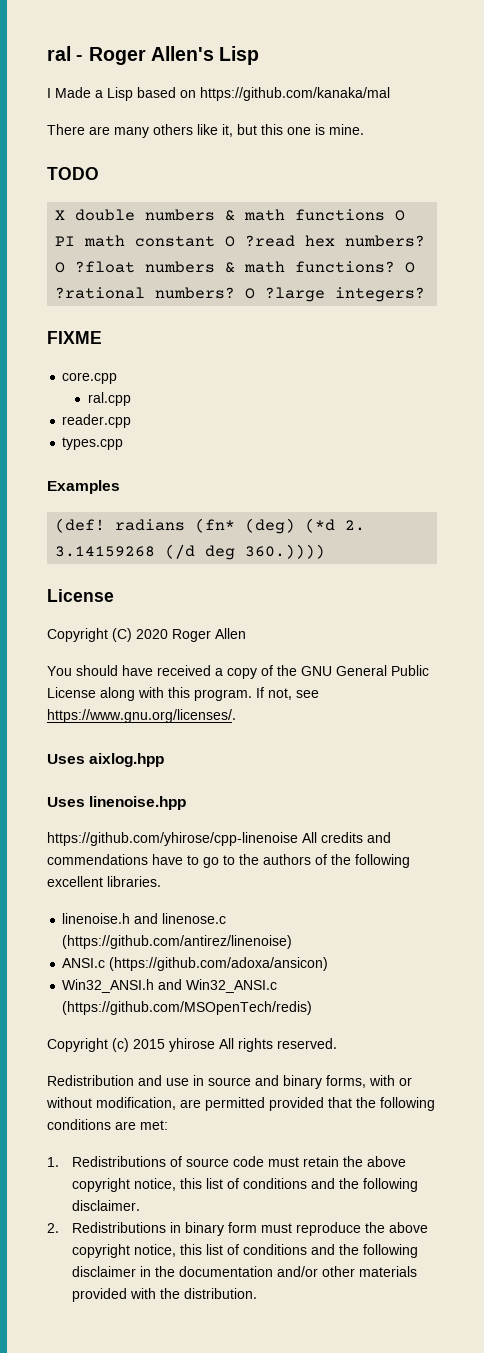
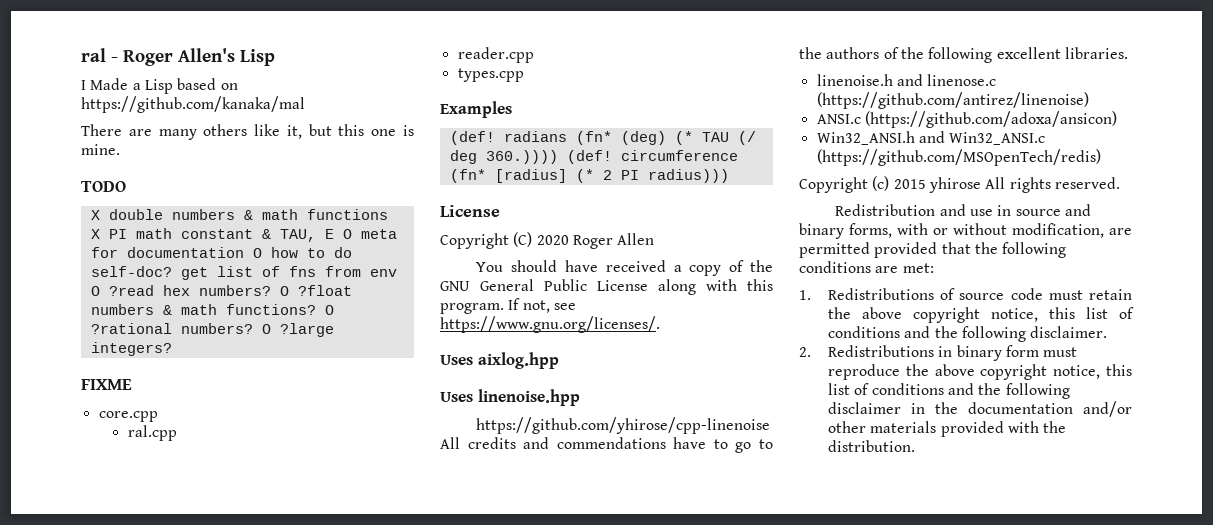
- X double numbers & math functions O PI math constant O ?read hex numbers?
+ X double numbers & math functions X PI math constant & TAU, E O meta for documentation O how to do self-doc? get list of fns from env O ?read hex numbers?
- (def! radians (fn* (deg) (*d 2. 3.14159268 (/d deg 360.))))
+ (def! radians (fn* (deg) (* TAU (/ deg 360.)))) (def! circumference (fn* [radius] (* 2 PI radius)))

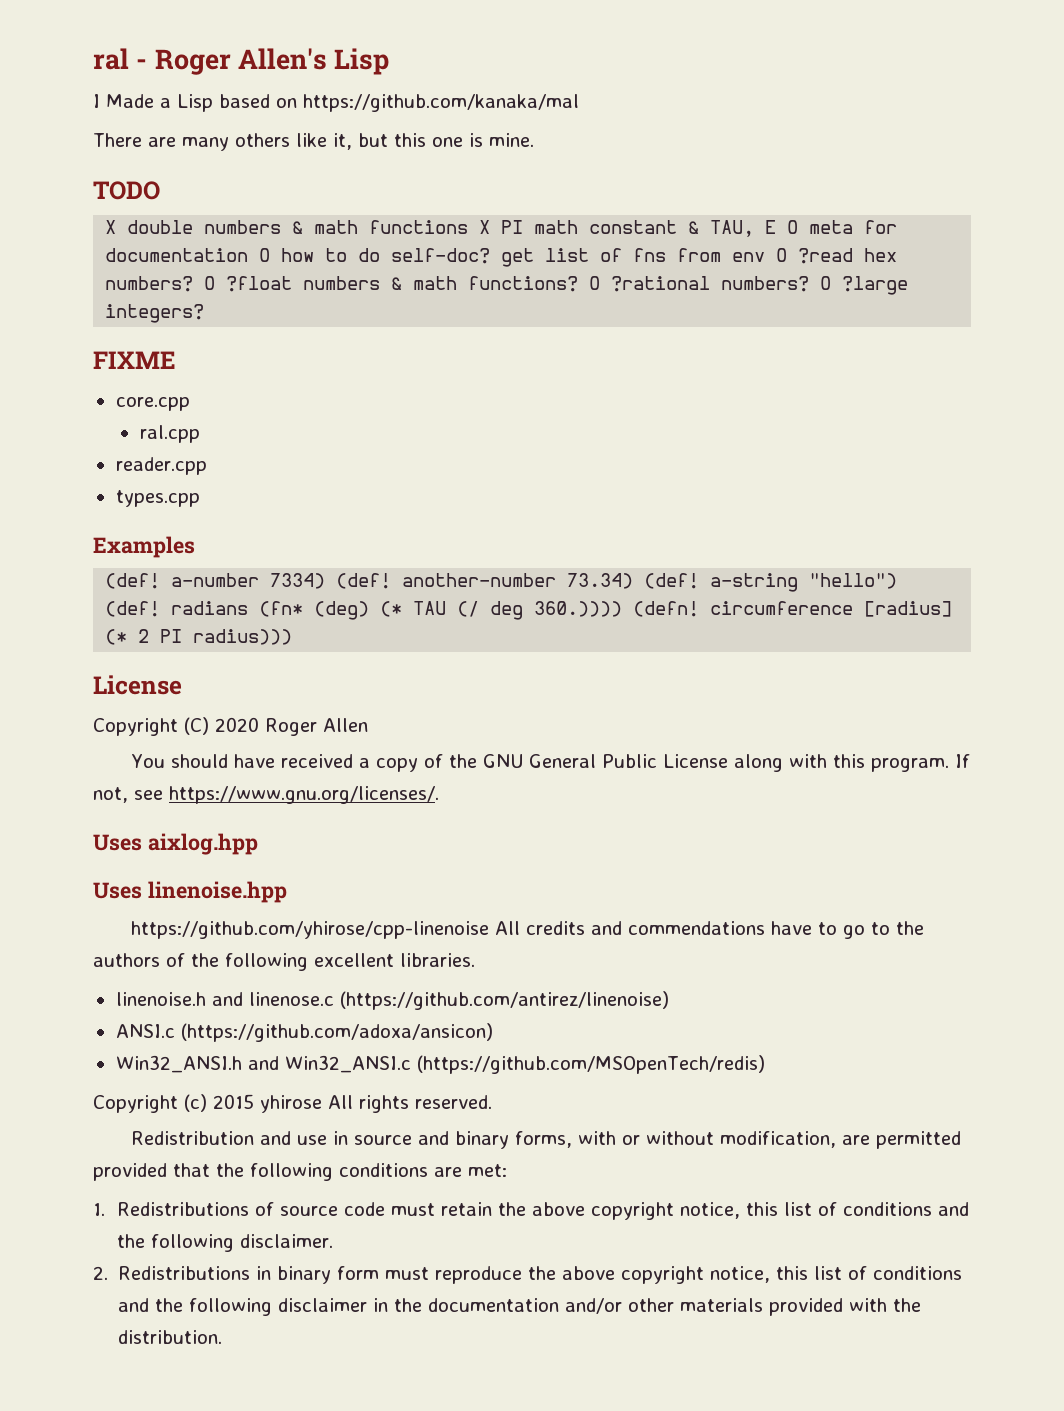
- (def! radians (fn* (deg) (* TAU (/ deg 360.)))) (def! circumference (fn* [radius] (* 2 PI radius)))
+ (def! a-number 7334) (def! another-number 73.34) (def! a-string "hello") (def! radians (fn* (deg) (* TAU (/ deg 360.)))) (defn! circumference [radius] (* 2 PI radius)))

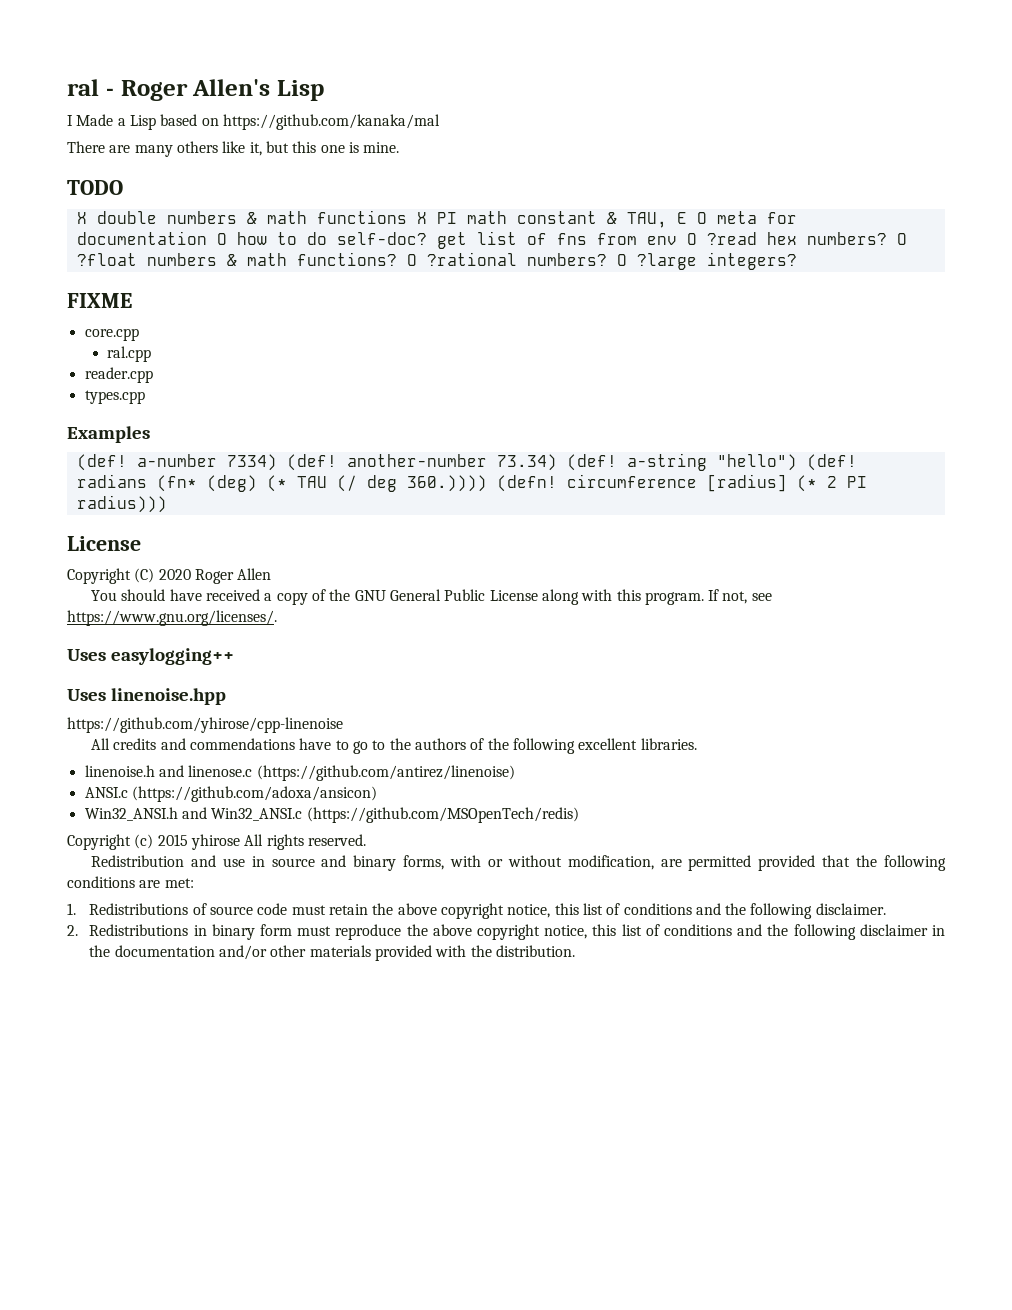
- Uses aixlog.hpp
+ Uses easylogging++
- https://github.com/yhirose/cpp-linenoise All credits and commendations have to go to the authors of the following excellent libraries.
+ https://github.com/yhirose/cpp-linenoise
+ All credits and commendations have to go to the authors of the following excellent libraries.

